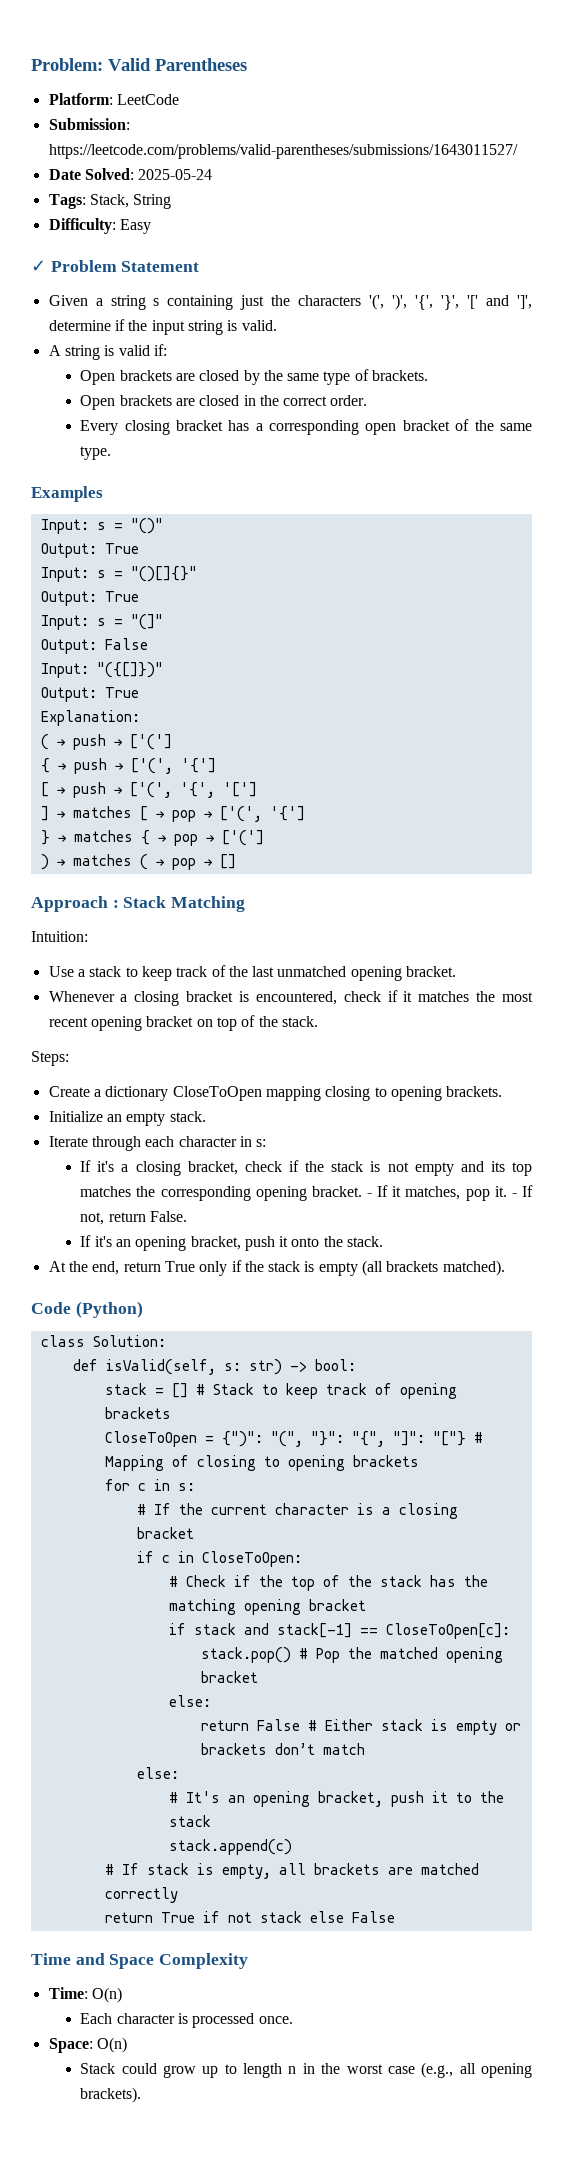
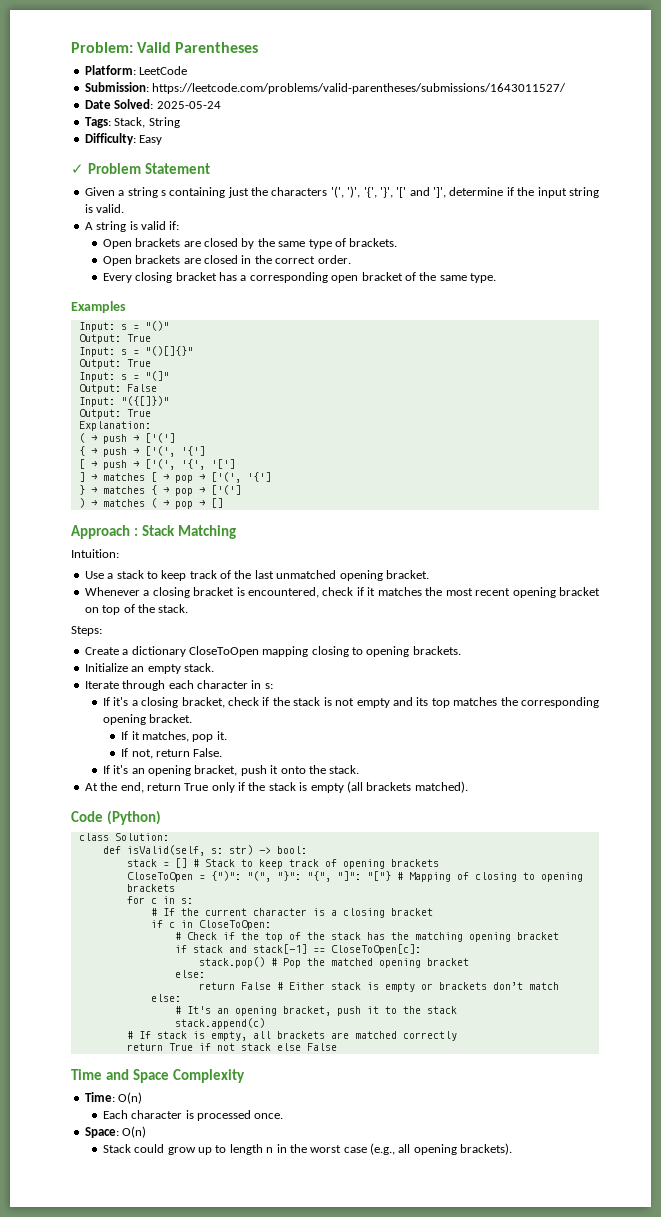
- If it's a closing bracket, check if the stack is not empty and its top matches the corresponding opening bracket. - If it matches, pop it. - If not, return False.
+ If it's a closing bracket, check if the stack is not empty and its top matches the corresponding opening bracket.
+ If it matches, pop it.
+ If not, return False.

